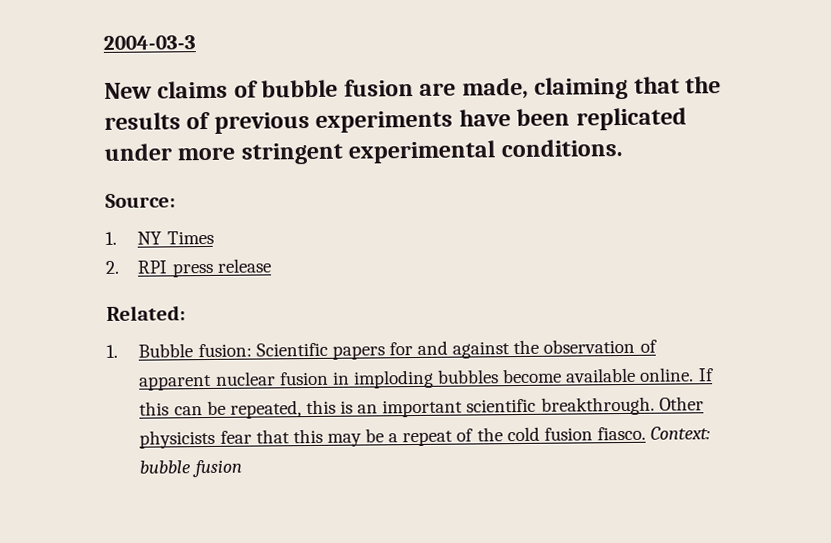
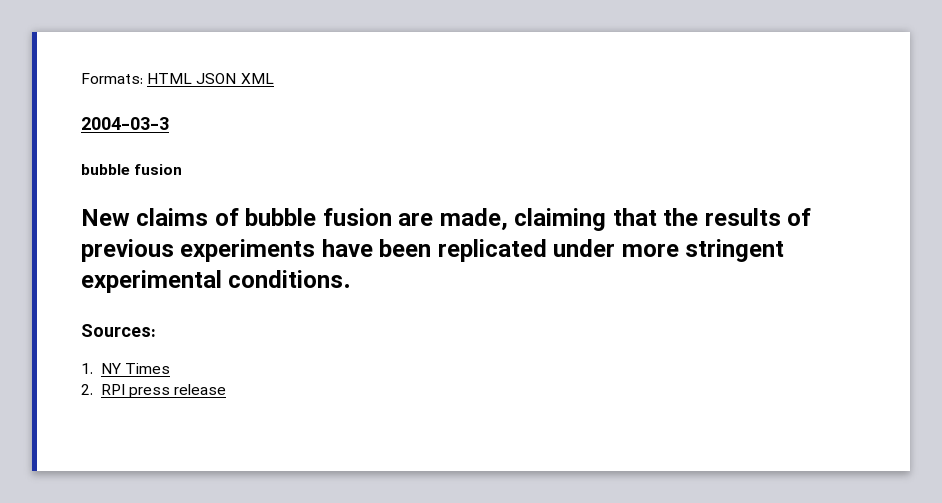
+ Formats: HTML JSON XML
  2004-03-3
+ bubble fusion
- Source:
+ Sources:
- Related:
- 1. Bubble fusion: Scientific papers for and against the observation of apparent nuclear fusion in imploding bubbles become available online. If this can be repeated, this is an important scientific breakthrough. Other physicists fear that this may be a repeat of the cold fusion fiasco. Context: bubble fusion

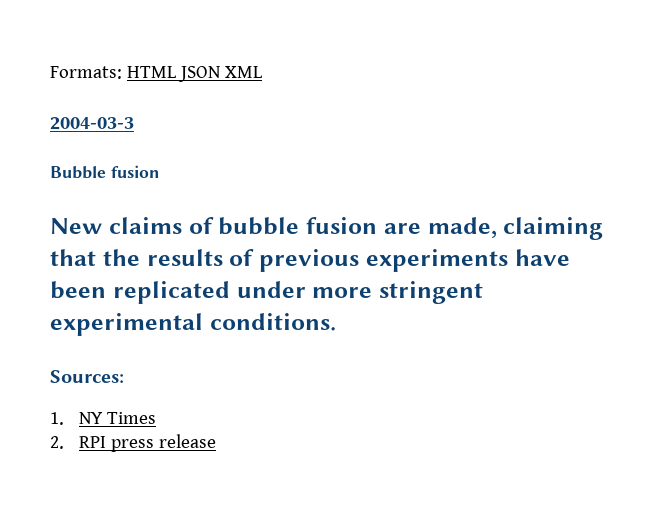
  2004-03-3
- bubble fusion
+ Bubble fusion

